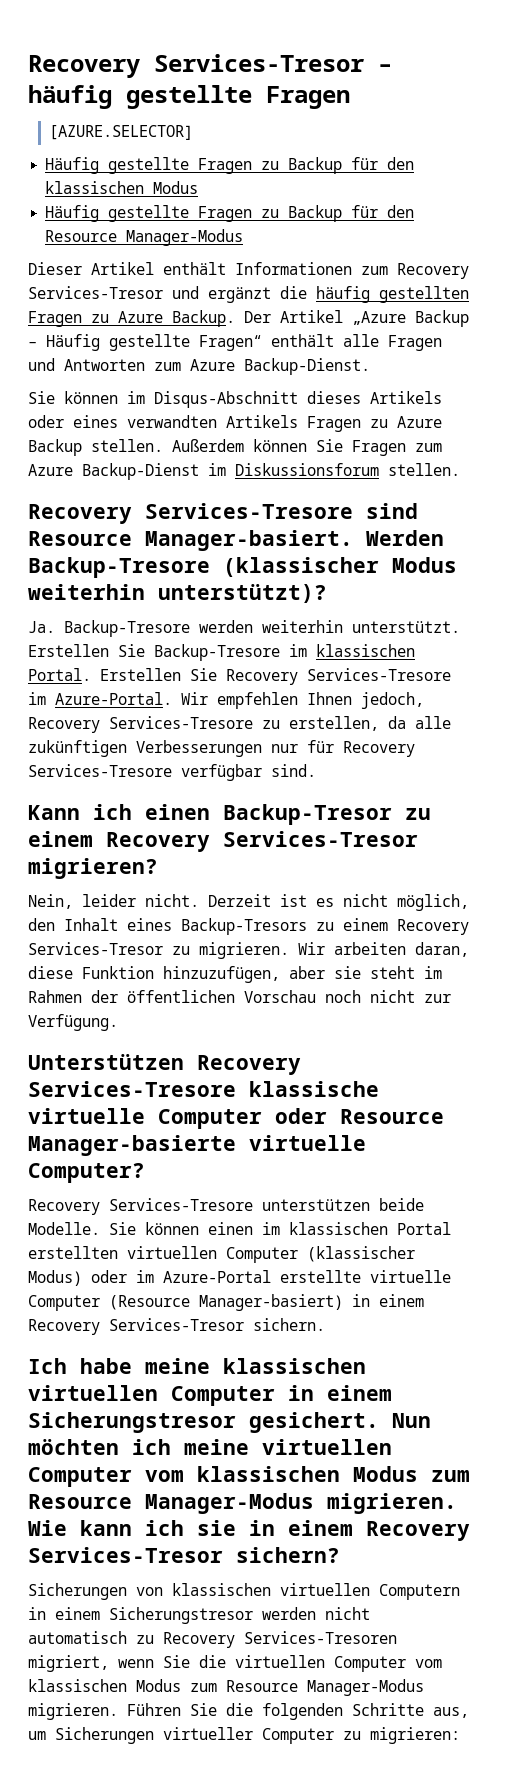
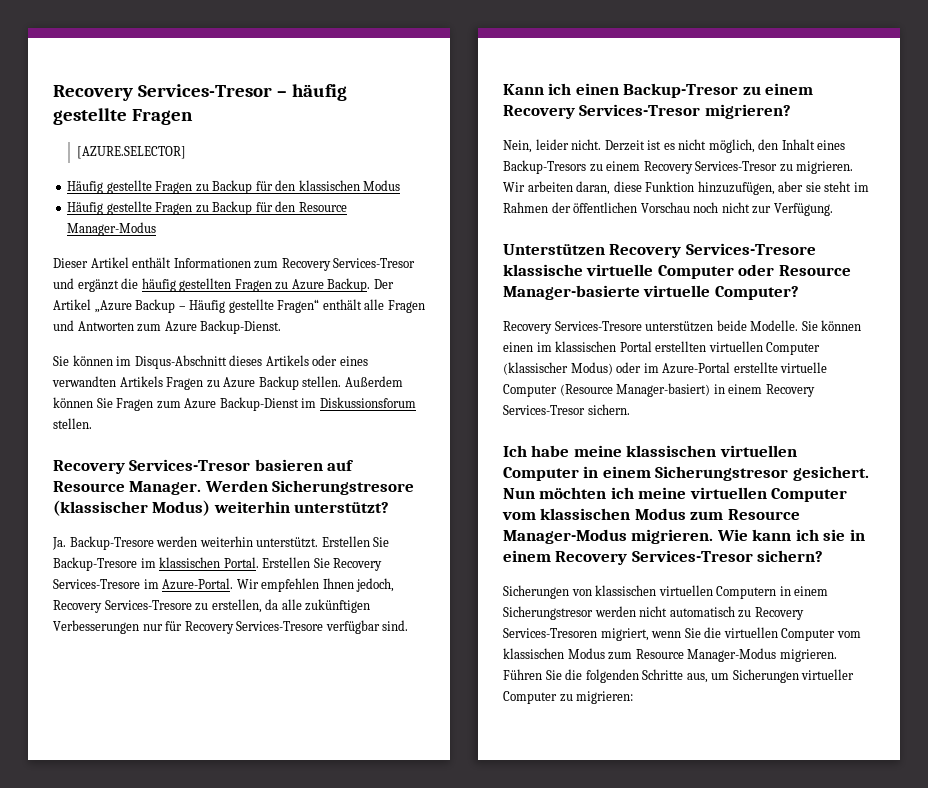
- Recovery Services-Tresore sind Resource Manager-basiert. Werden Backup-Tresore (klassischer Modus weiterhin unterstützt)?
+ Recovery Services-Tresor basieren auf Resource Manager. Werden Sicherungstresore (klassischer Modus) weiterhin unterstützt?

